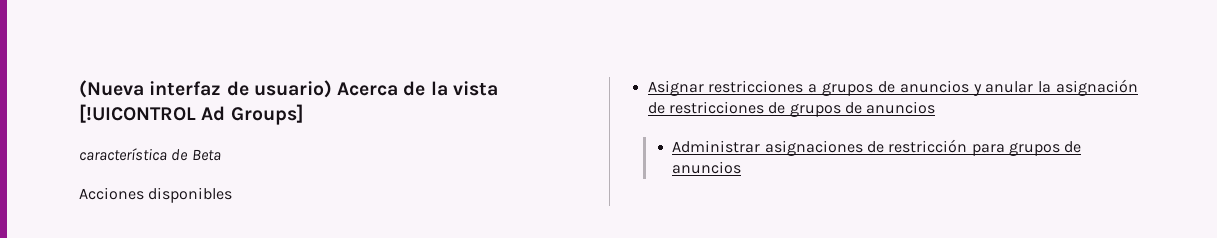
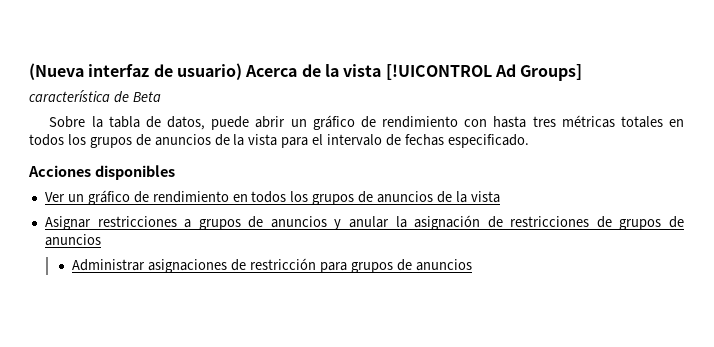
+ Sobre la tabla de datos, puede abrir un gráfico de rendimiento con hasta tres métricas totales en todos los grupos de anuncios de la vista para el intervalo de fechas especificado.
  Acciones disponibles
+ Ver un gráfico de rendimiento en todos los grupos de anuncios de la vista

